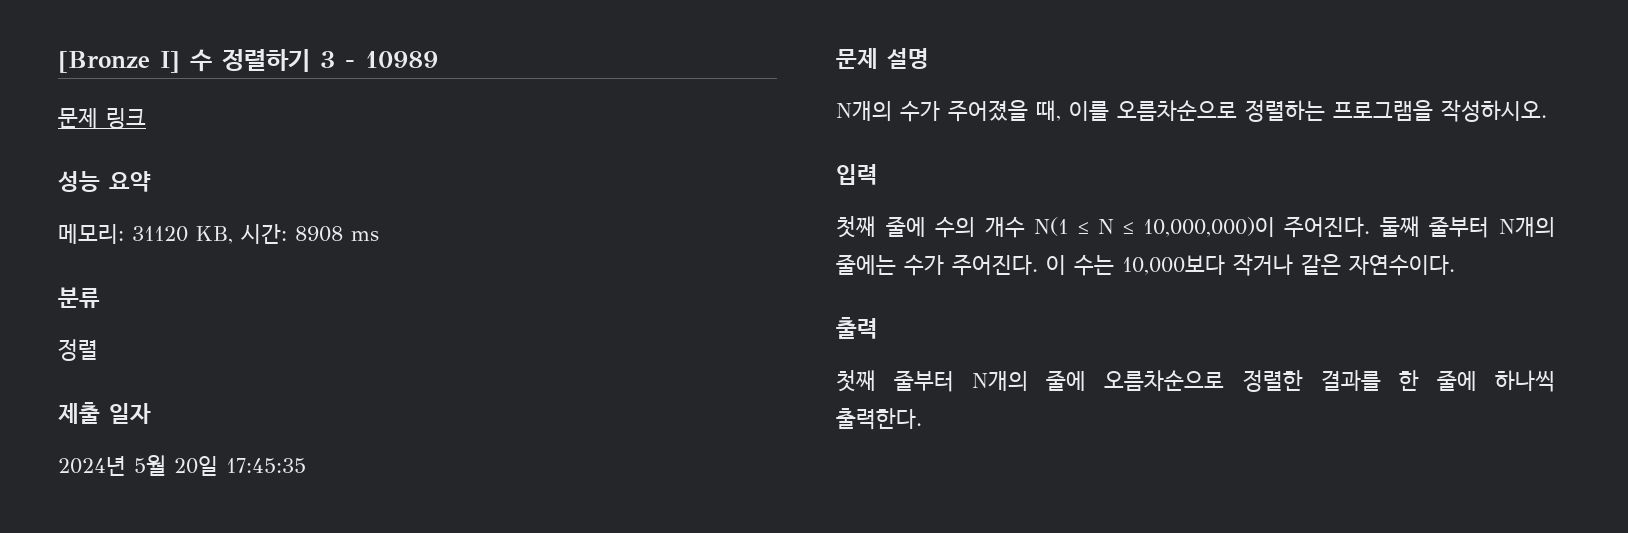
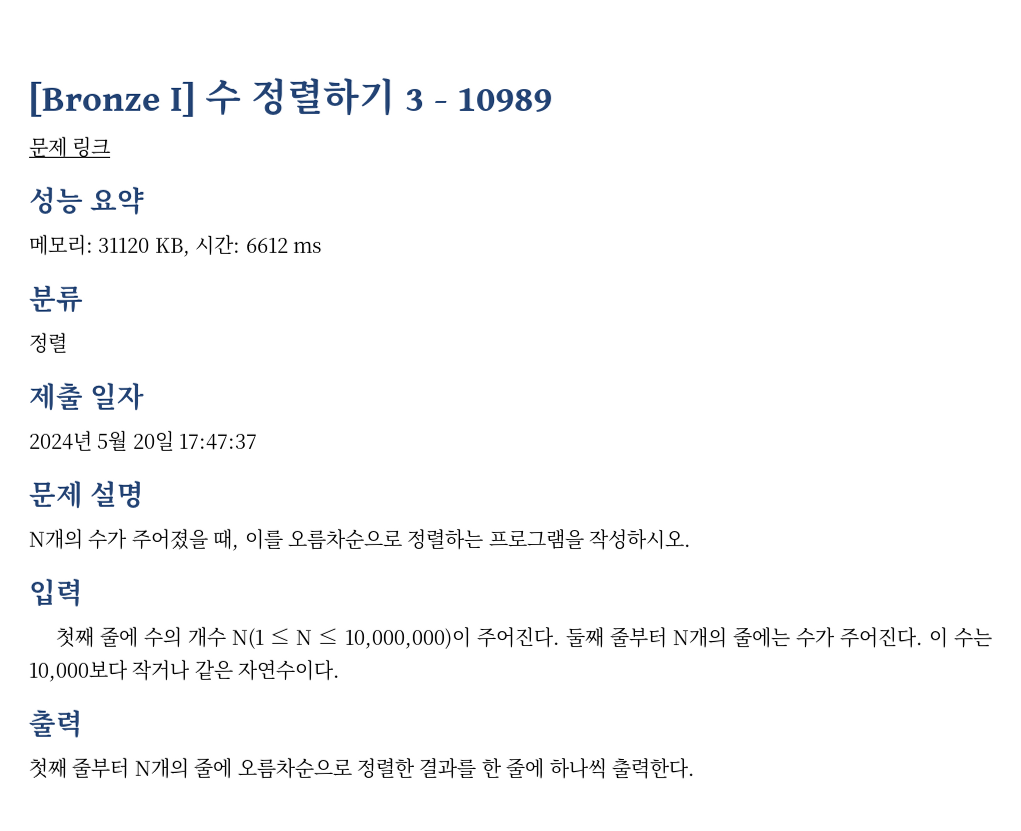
- 메모리: 31120 KB, 시간: 8908 ms
+ 메모리: 31120 KB, 시간: 6612 ms
- 2024년 5월 20일 17:45:35
+ 2024년 5월 20일 17:47:37

